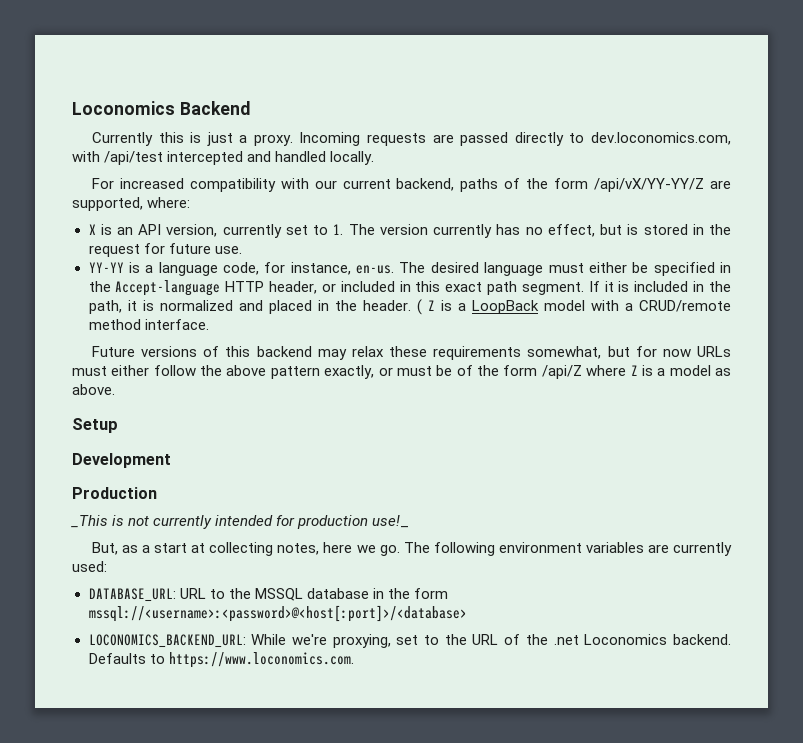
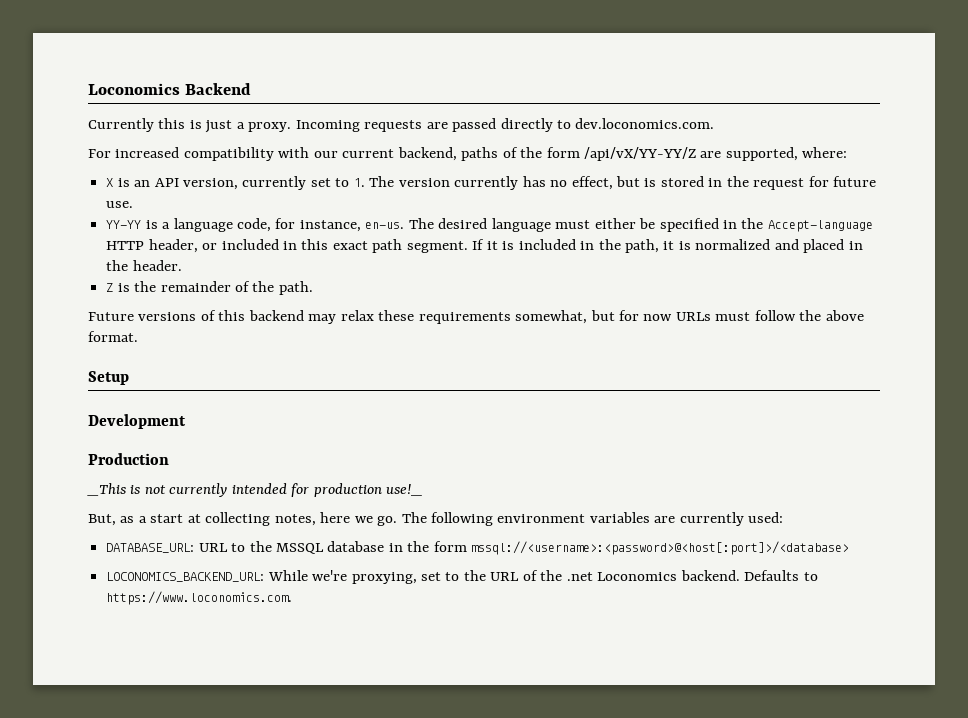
- Incoming requests are passed directly to dev.loconomics.com, with /api/test intercepted and handled locally.
+ Incoming requests are passed directly to dev.loconomics.com.
- If it is included in the path, it is normalized and placed in the header. ( Z is a LoopBack model with a CRUD/remote method interface.
+ If it is included in the path, it is normalized and placed in the header.
+ Z is the remainder of the path.
- Future versions of this backend may relax these requirements somewhat, but for now URLs must either follow the above pattern exactly, or must be of the form /api/Z where Z is a model as above.
+ Future versions of this backend may relax these requirements somewhat, but for now URLs must follow the above format.

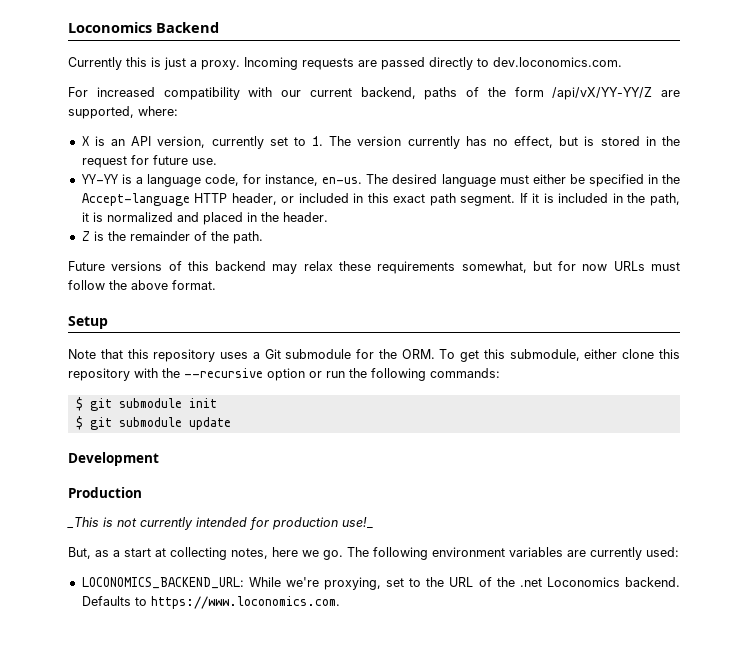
+ Note that this repository uses a Git submodule for the ORM. To get this submodule, either clone this repository with the --recursive option or run the following commands:
+ $ git submodule init
+ $ git submodule update
- DATABASE_URL: URL to the MSSQL database in the form mssql://<username>:<password>@<host[:port]>/<database>

